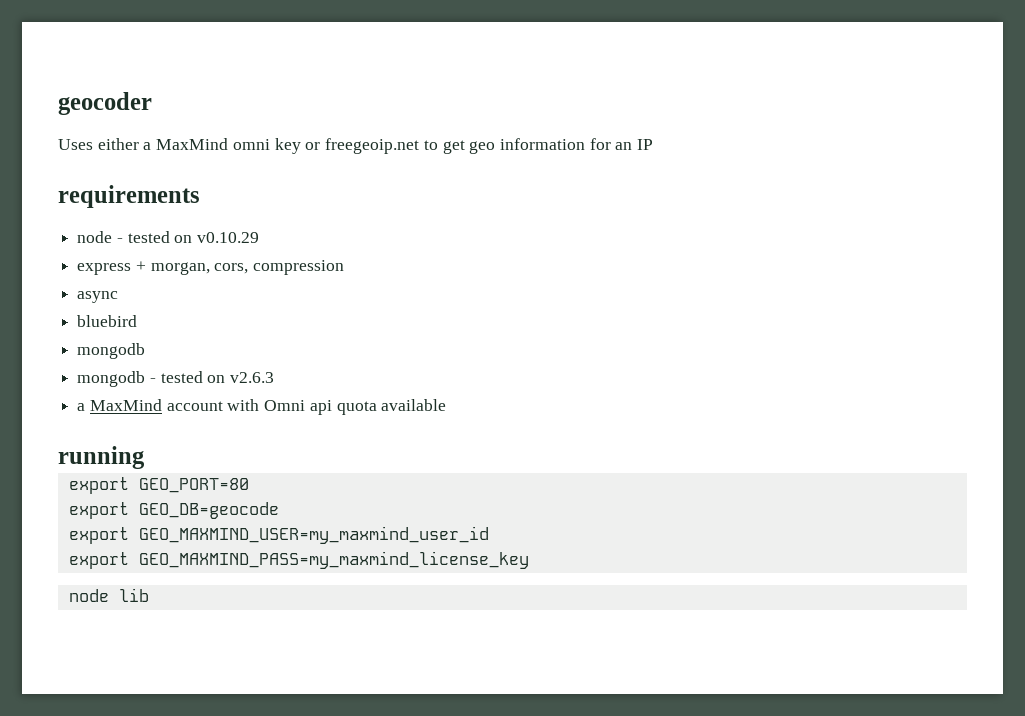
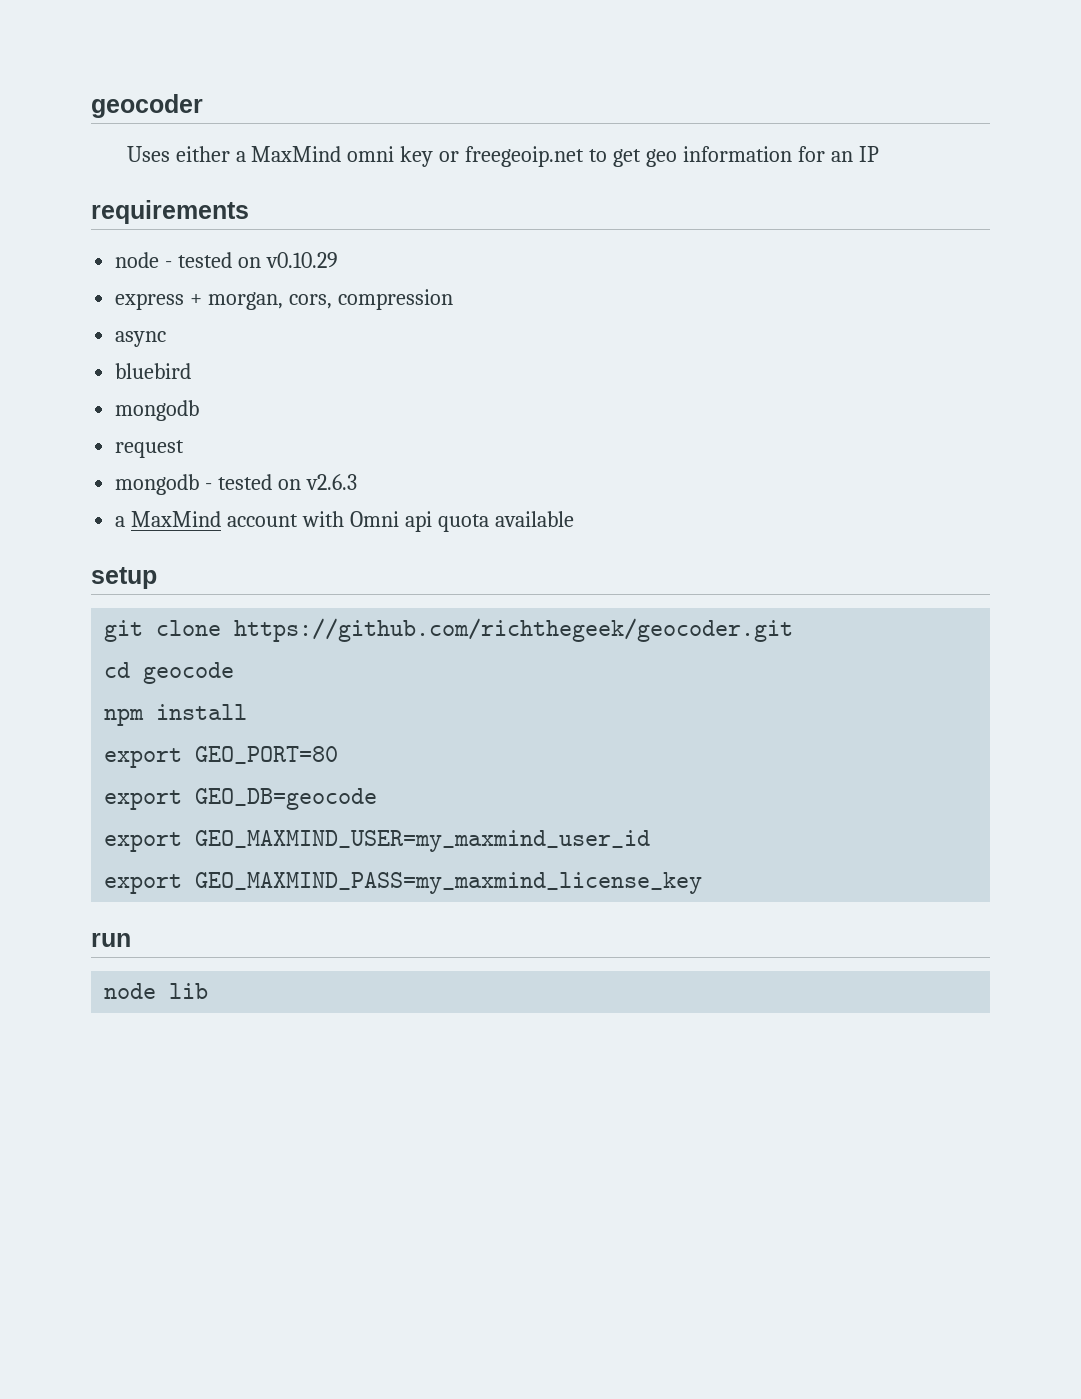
+ request
- running
+ setup
+ git clone https://github.com/richthegeek/geocoder.git
+ cd geocode
+ npm install
+ run

